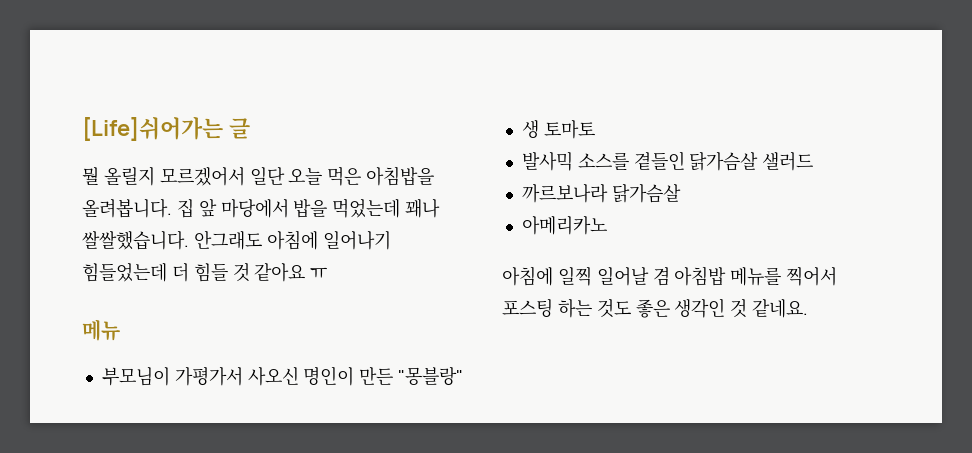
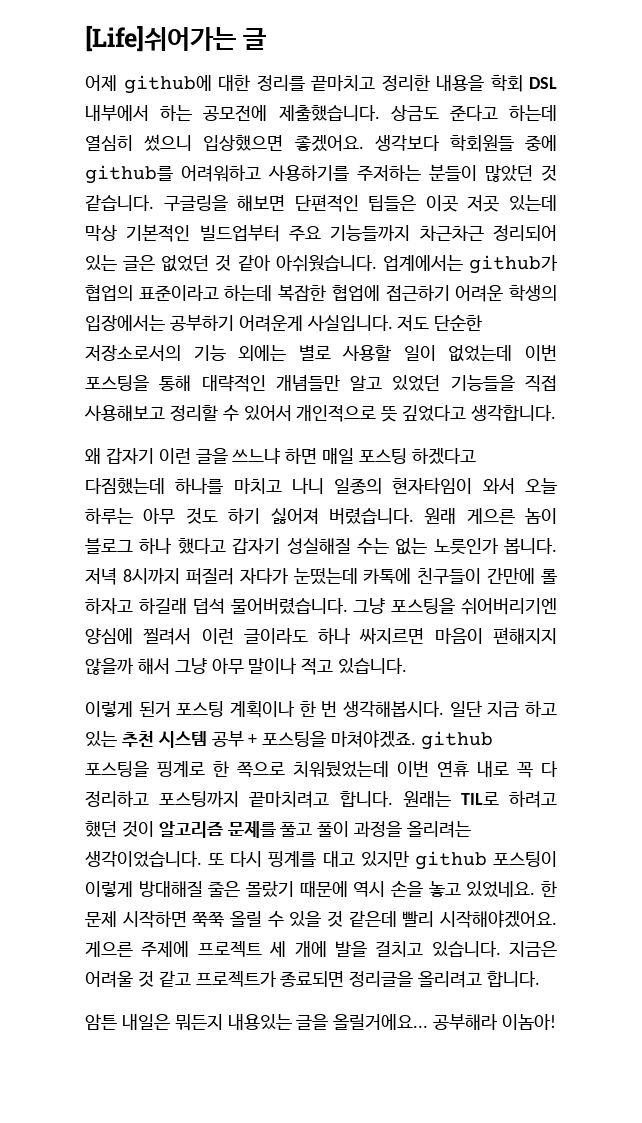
- 뭘 올릴지 모르겠어서 일단 오늘 먹은 아침밥을 올려봅니다. 집 앞 마당에서 밥을 먹었는데 꽤나 쌀쌀했습니다. 안그래도 아침에 일어나기 힘들었는데 더 힘들 것 같아요 ㅠ
- 메뉴
- 부모님이 가평가서 사오신 명인이 만든 "몽블랑"
- 생 토마토
- 발사믹 소스를 곁들인 닭가슴살 샐러드
- 까르보나라 닭가슴살
- 아메리카노
- 아침에 일찍 일어날 겸 아침밥 메뉴를 찍어서 포스팅 하는 것도 좋은 생각인 것 같네요.
+ 어제 github에 대한 정리를 끝마치고 정리한 내용을 학회 DSL 내부에서 하는 공모전에 제출했습니다. 상금도 준다고 하는데 열심히 썼으니 입상했으면 좋겠어요. 생각보다 학회원들 중에 github를 어려워하고 사용하기를 주저하는 분들이 많았던 것 같습니다. 구글링을 해보면 단편적인 팁들은 이곳 저곳 있는데 막상 기본적인 빌드업부터 주요 기능들까지 차근차근 정리되어 있는 글은 없었던 것 같아 아쉬웠습니다. 업계에서는 github가 협업의 표준이라고 하는데 복잡한 협업에 접근하기 어려운 학생의 입장에서는 공부하기 어려운게 사실입니다. 저도 단순한 저장소로서의 기능 외에는 별로 사용할 일이 없었는데 이번 포스팅을 통해 대략적인 개념들만 알고 있었던 기능들을 직접 사용해보고 정리할 수 있어서 개인적으로 뜻 깊었다고 생각합니다.
+ 왜 갑자기 이런 글을 쓰느냐 하면 매일 포스팅 하겠다고 다짐했는데 하나를 마치고 나니 일종의 현자타임이 와서 오늘 하루는 아무 것도 하기 싫어져 버렸습니다. 원래 게으른 놈이 블로그 하나 했다고 갑자기 성실해질 수는 없는 노릇인가 봅니다. 저녁 8시까지 퍼질러 자다가 눈떴는데 카톡에 친구들이 간만에 롤 하자고 하길래 덥석 물어버렸습니다. 그냥 포스팅을 쉬어버리기엔 양심에 찔려서 이런 글이라도 하나 싸지르면 마음이 편해지지 않을까 해서 그냥 아무 말이나 적고 있습니다.
+ 이렇게 된거 포스팅 계획이나 한 번 생각해봅시다. 일단 지금 하고 있는 추천 시스템 공부 + 포스팅을 마쳐야겠죠. github 포스팅을 핑계로 한 쪽으로 치워뒀었는데 이번 연휴 내로 꼭 다 정리하고 포스팅까지 끝마치려고 합니다. 원래는 TIL로 하려고 했던 것이 알고리즘 문제를 풀고 풀이 과정을 올리려는 생각이었습니다. 또 다시 핑계를 대고 있지만 github 포스팅이 이렇게 방대해질 줄은 몰랐기 때문에 역시 손을 놓고 있었네요. 한 문제 시작하면 쭉쭉 올릴 수 있을 것 같은데 빨리 시작해야겠어요. 게으른 주제에 프로젝트 세 개에 발을 걸치고 있습니다. 지금은 어려울 것 같고 프로젝트가 종료되면 정리글을 올리려고 합니다.
+ 암튼 내일은 뭐든지 내용있는 글을 올릴거에요... 공부해라 이놈아!

